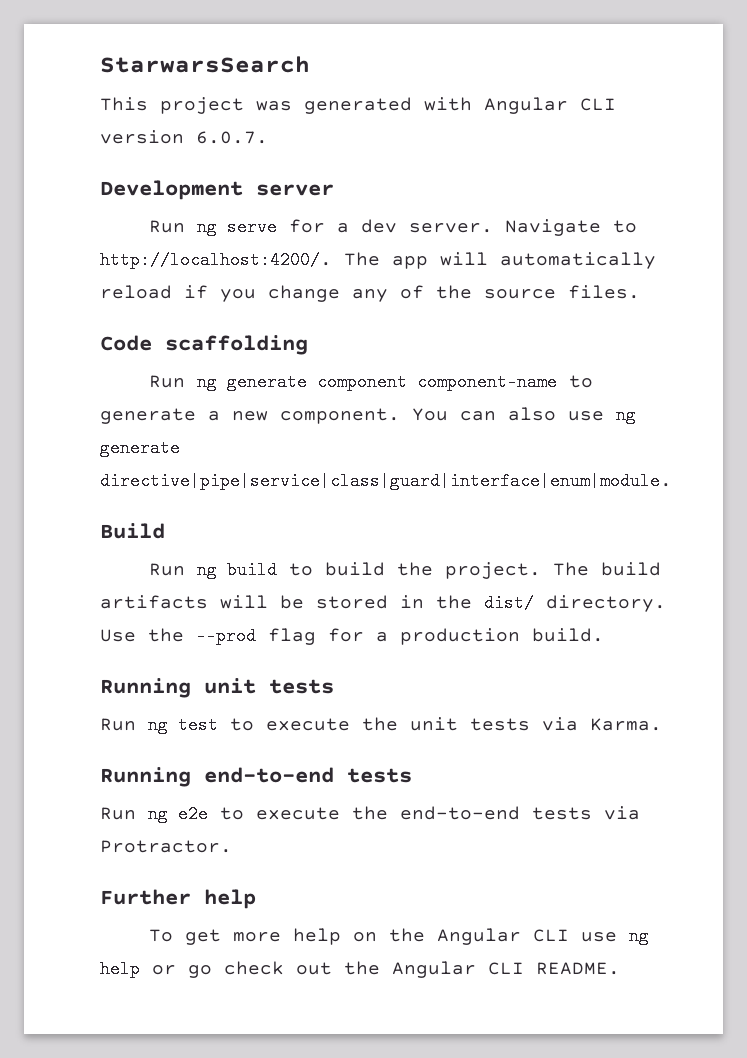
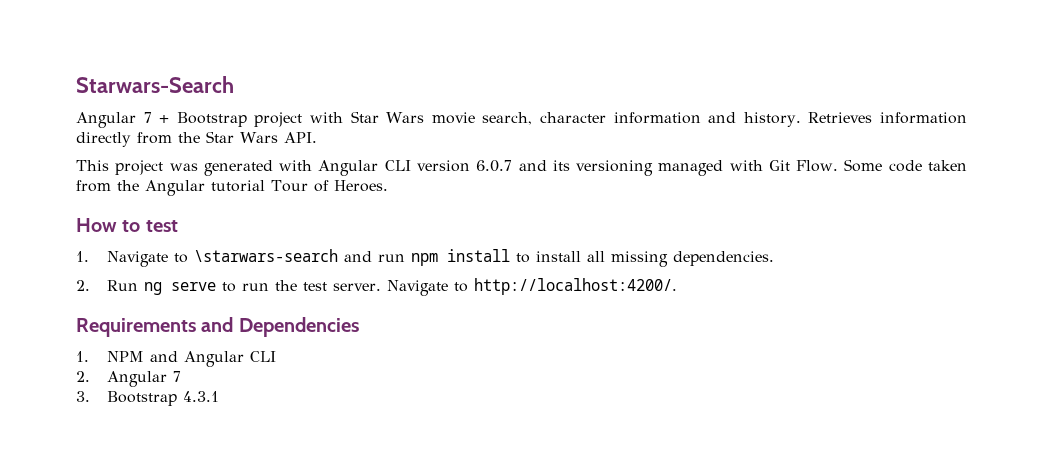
- StarwarsSearch
+ Starwars-Search
+ Angular 7 + Bootstrap project with Star Wars movie search, character information and history. Retrieves information directly from the Star Wars API.
- This project was generated with Angular CLI version 6.0.7.
- Development server
- Run ng serve for a dev server. Navigate to http://localhost:4200/. The app will automatically reload if you change any of the source files.
- Code scaffolding
- Run ng generate component component-name to generate a new component. You can also use ng generate directive|pipe|service|class|guard|interface|enum|module.
- Build
- Run ng build to build the project. The build artifacts will be stored in the dist/ directory. Use the --prod flag for a production build.
- Running unit tests
- Run ng test to execute the unit tests via Karma.
- Running end-to-end tests
- Run ng e2e to execute the end-to-end tests via Protractor.
- Further help
- To get more help on the Angular CLI use ng help or go check out the Angular CLI README.
+ This project was generated with Angular CLI version 6.0.7 and its versioning managed with Git Flow. Some code taken from the Angular tutorial Tour of Heroes.
+ How to test
+ 1. Navigate to \starwars-search and run npm install to install all missing dependencies.
+ 2. Run ng serve to run the test server. Navigate to http://localhost:4200/.
+ Requirements and Dependencies
+ 1. NPM and Angular CLI
+ 2. Angular 7
+ 3. Bootstrap 4.3.1

